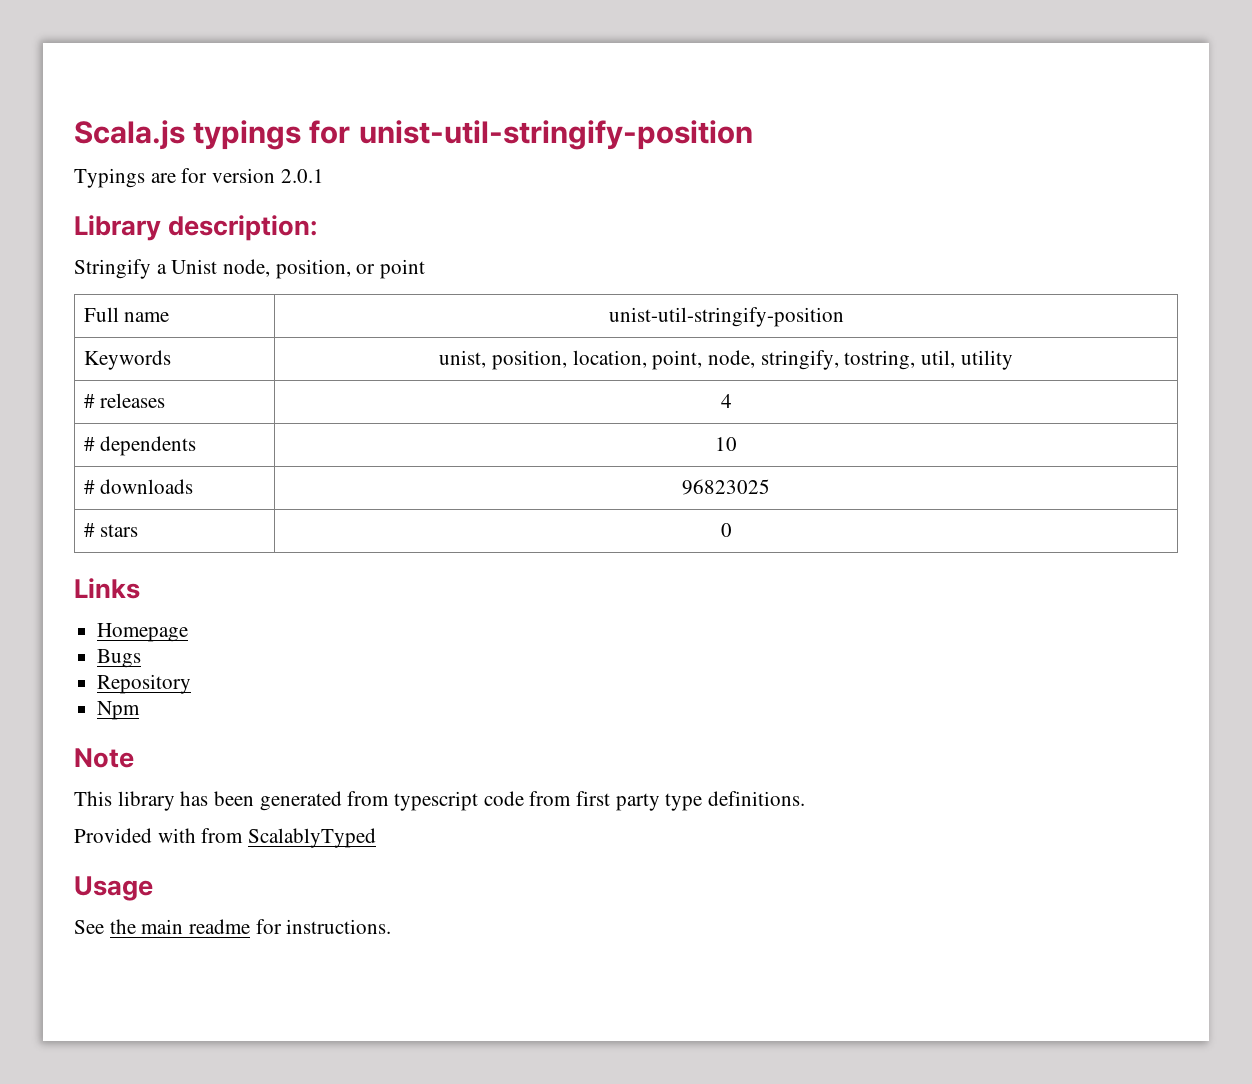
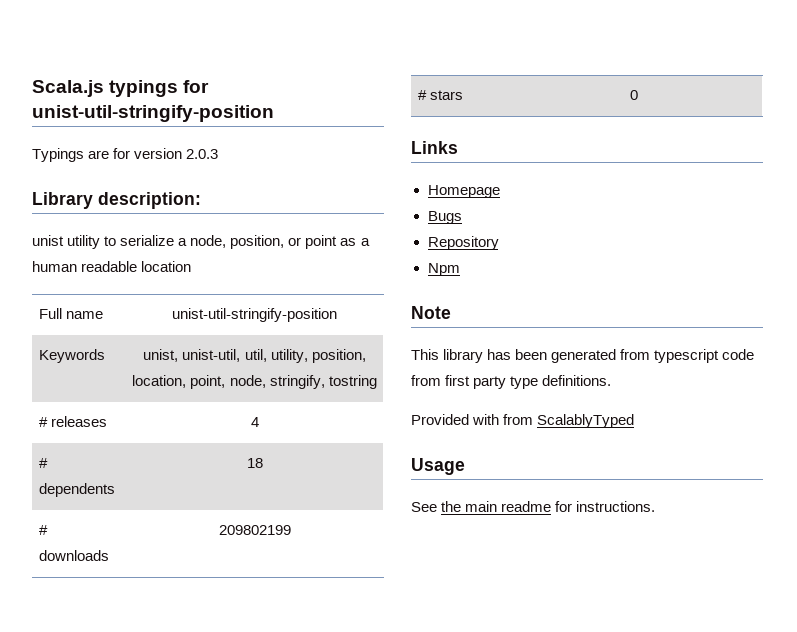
- Typings are for version 2.0.1
+ Typings are for version 2.0.3
- Stringify a Unist node, position, or point
+ unist utility to serialize a node, position, or point as a human readable location
- Keywords | unist, position, location, point, node, stringify, tostring, util, utility
+ Keywords | unist, unist-util, util, utility, position, location, point, node, stringify, tostring
- # dependents | 10
+ # dependents | 18
- # downloads | 96823025
+ # downloads | 209802199

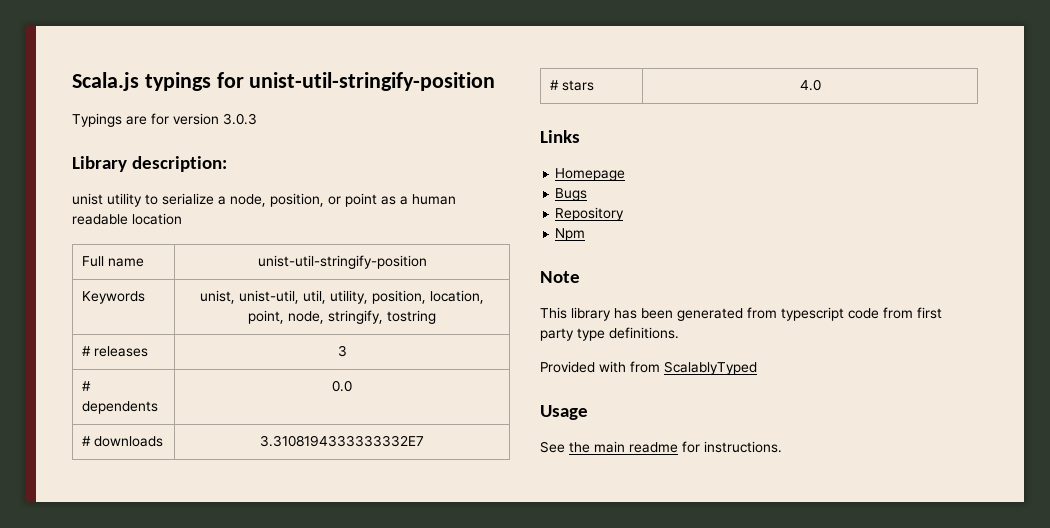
- Typings are for version 2.0.3
+ Typings are for version 3.0.3
- # releases | 4
+ # releases | 3
- # dependents | 18
+ # dependents | 0.0
- # downloads | 209802199
+ # downloads | 3.3108194333333332E7
- # stars | 0
+ # stars | 4.0

